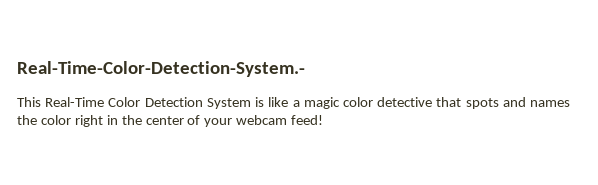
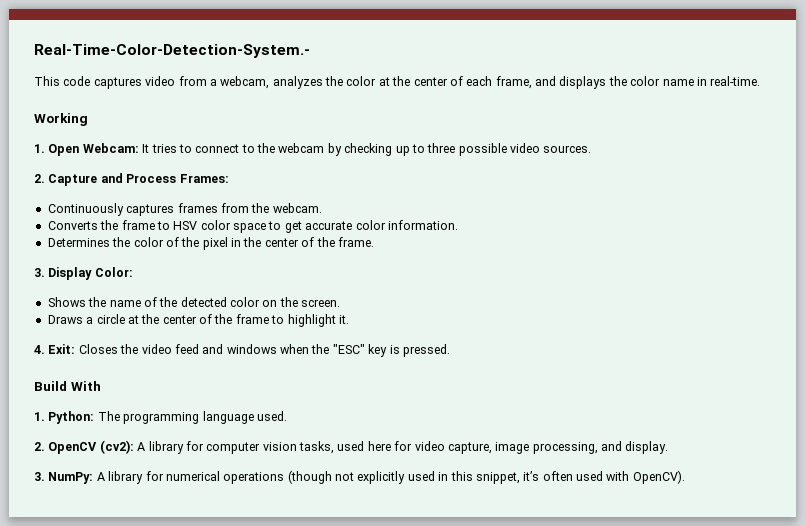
- This Real-Time Color Detection System is like a magic color detective that spots and names the color right in the center of your webcam feed!
+ This code captures video from a webcam, analyzes the color at the center of each frame, and displays the color name in real-time.
+ Working
+ 1. Open Webcam: It tries to connect to the webcam by checking up to three possible video sources.
+ 2. Capture and Process Frames:
+ Continuously captures frames from the webcam.
+ Converts the frame to HSV color space to get accurate color information.
+ Determines the color of the pixel in the center of the frame.
+ 3. Display Color:
+ Shows the name of the detected color on the screen.
+ Draws a circle at the center of the frame to highlight it.
+ 4. Exit: Closes the video feed and windows when the "ESC" key is pressed.
+ Build With
+ 1. Python: The programming language used.
+ 2. OpenCV (cv2): A library for computer vision tasks, used here for video capture, image processing, and display.
+ 3. NumPy: A library for numerical operations (though not explicitly used in this snippet, it’s often used with OpenCV).

